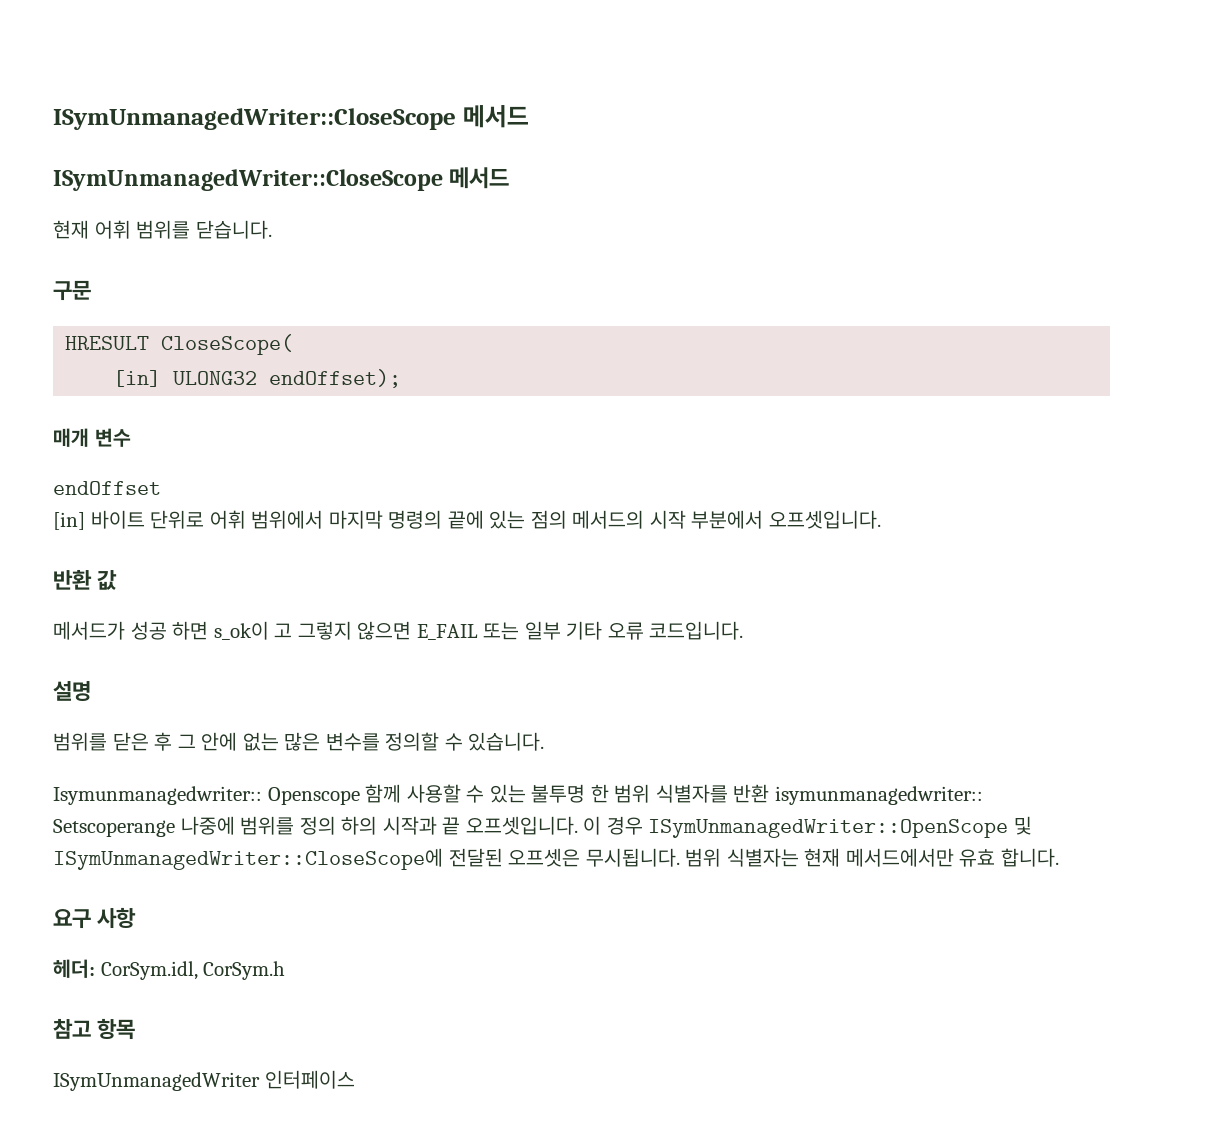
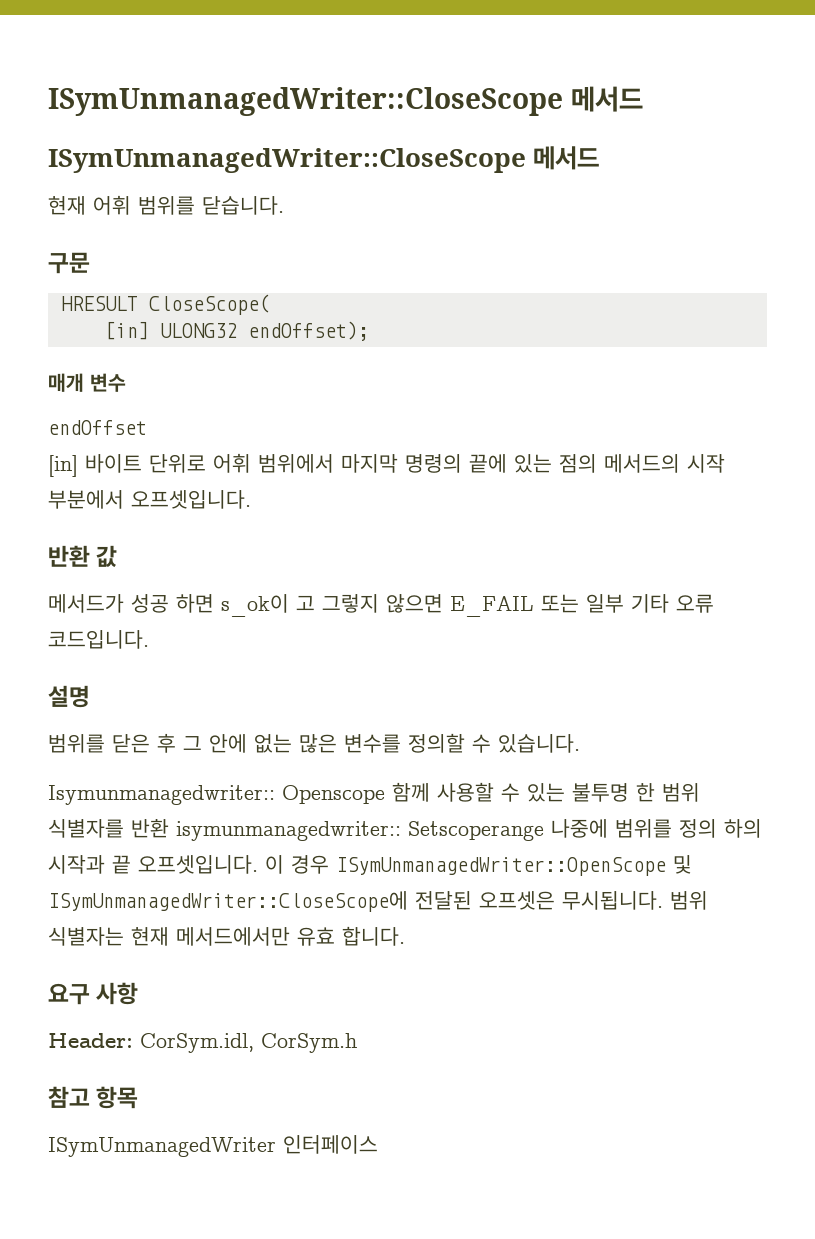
- 헤더: CorSym.idl, CorSym.h
+ Header: CorSym.idl, CorSym.h

